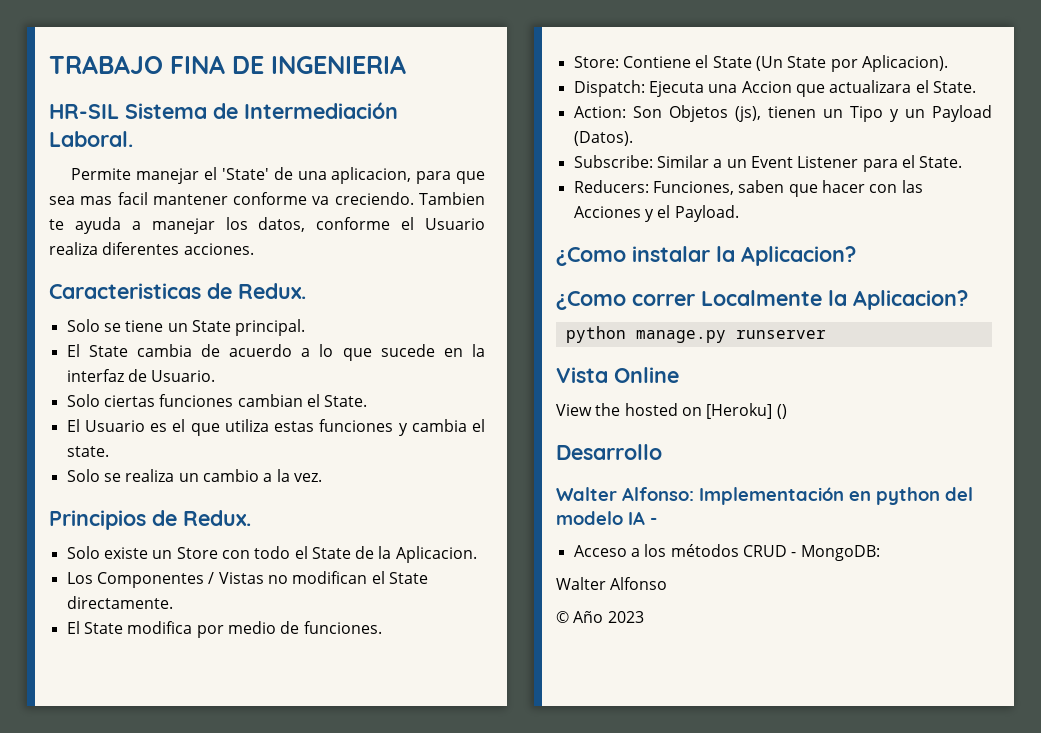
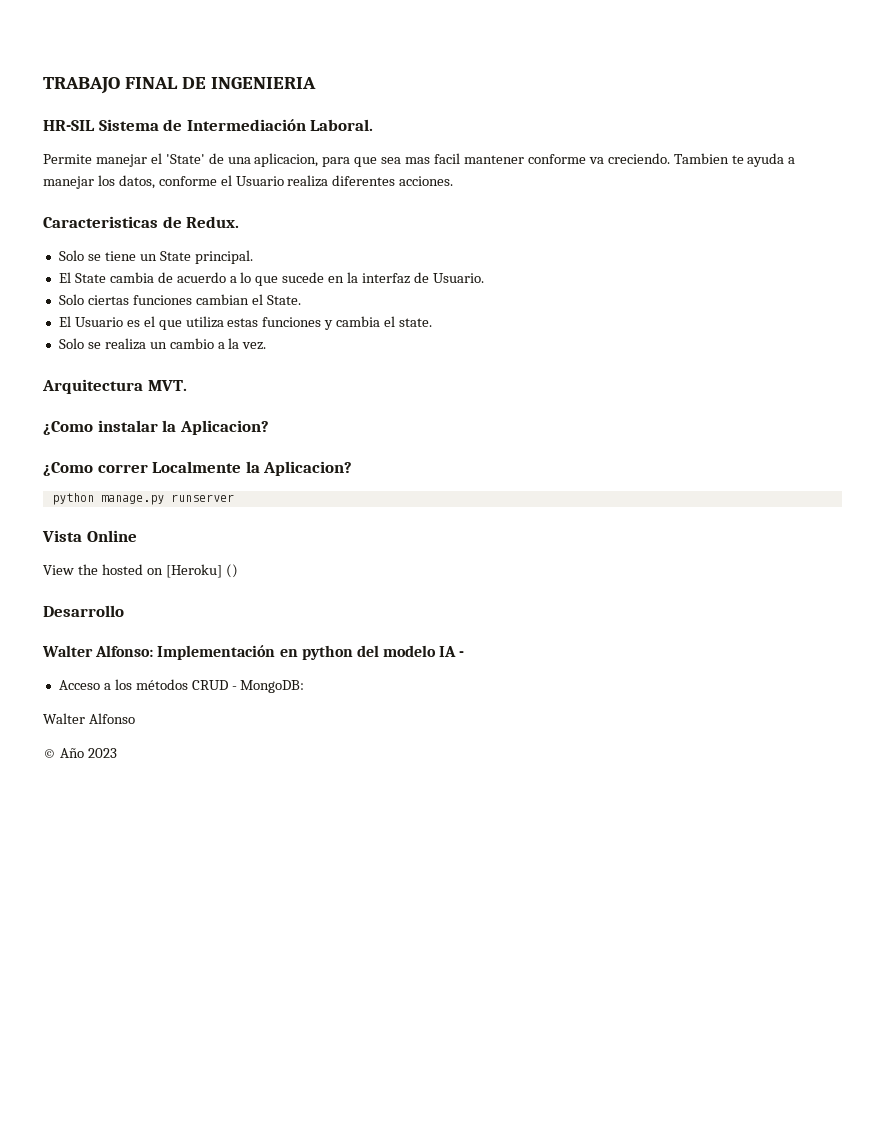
- TRABAJO FINA DE INGENIERIA
+ TRABAJO FINAL DE INGENIERIA
- Principios de Redux.
- Solo existe un Store con todo el State de la Aplicacion.
- Los Componentes / Vistas no modifican el State directamente.
- El State modifica por medio de funciones.
- Store: Contiene el State (Un State por Aplicacion).
- Dispatch: Ejecuta una Accion que actualizara el State.
- Action: Son Objetos (js), tienen un Tipo y un Payload (Datos).
- Subscribe: Similar a un Event Listener para el State.
- Reducers: Funciones, saben que hacer con las Acciones y el Payload.
+ Arquitectura MVT.

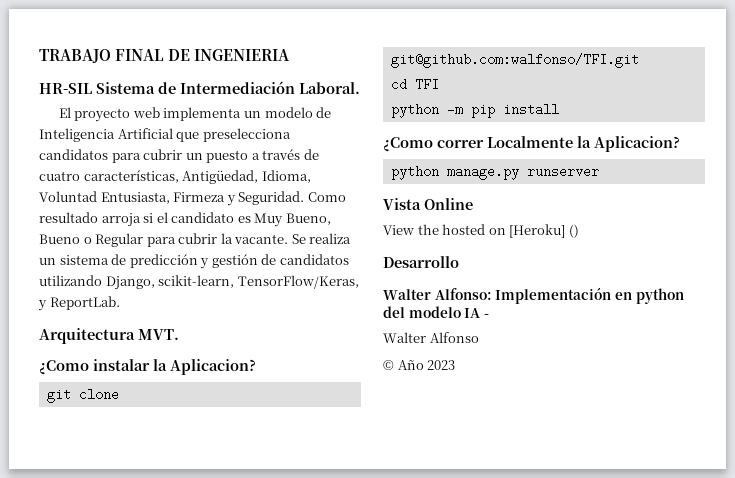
- Permite manejar el 'State' de una aplicacion, para que sea mas facil mantener conforme va creciendo. Tambien te ayuda a manejar los datos, conforme el Usuario realiza diferentes acciones.
- Caracteristicas de Redux.
- Solo se tiene un State principal.
- El State cambia de acuerdo a lo que sucede en la interfaz de Usuario.
- Solo ciertas funciones cambian el State.
- El Usuario es el que utiliza estas funciones y cambia el state.
- Solo se realiza un cambio a la vez.
+ El proyecto web implementa un modelo de Inteligencia Artificial que preselecciona candidatos para cubrir un puesto a través de cuatro características, Antigüedad, Idioma, Voluntad Entusiasta, Firmeza y Seguridad. Como resultado arroja si el candidato es Muy Bueno, Bueno o Regular para cubrir la vacante. Se realiza un sistema de predicción y gestión de candidatos utilizando Django, scikit-learn, TensorFlow/Keras, y ReportLab.
+ git clone git@github.com:walfonso/TFI.git
+ cd TFI
+ python -m pip install
- Acceso a los métodos CRUD - MongoDB:

